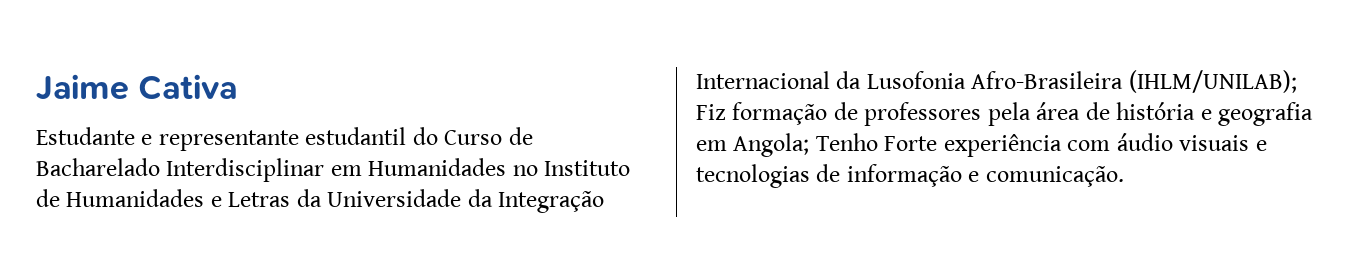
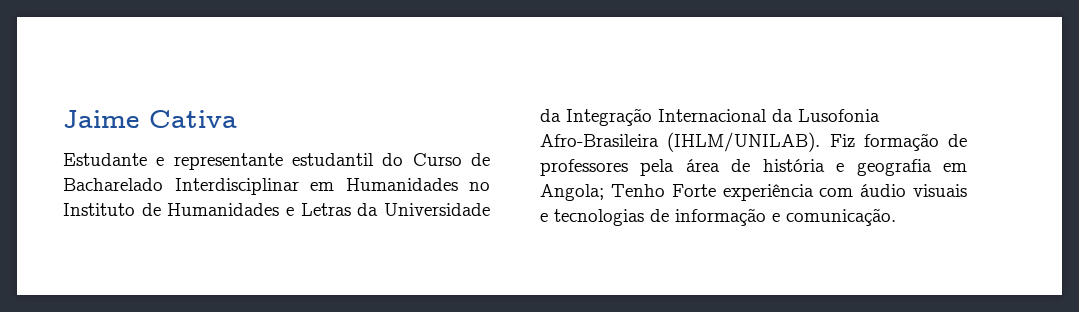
- Estudante e representante estudantil do Curso de Bacharelado Interdisciplinar em Humanidades no Instituto de Humanidades e Letras da Universidade da Integração Internacional da Lusofonia Afro-Brasileira (IHLM/UNILAB); Fiz formação de professores pela área de história e geografia em Angola; Tenho Forte experiência com áudio visuais e tecnologias de informação e comunicação.
+ Estudante e representante estudantil do Curso de Bacharelado Interdisciplinar em Humanidades no Instituto de Humanidades e Letras da Universidade da Integração Internacional da Lusofonia Afro-Brasileira (IHLM/UNILAB). Fiz formação de professores pela área de história e geografia em Angola; Tenho Forte experiência com áudio visuais e tecnologias de informação e comunicação.

